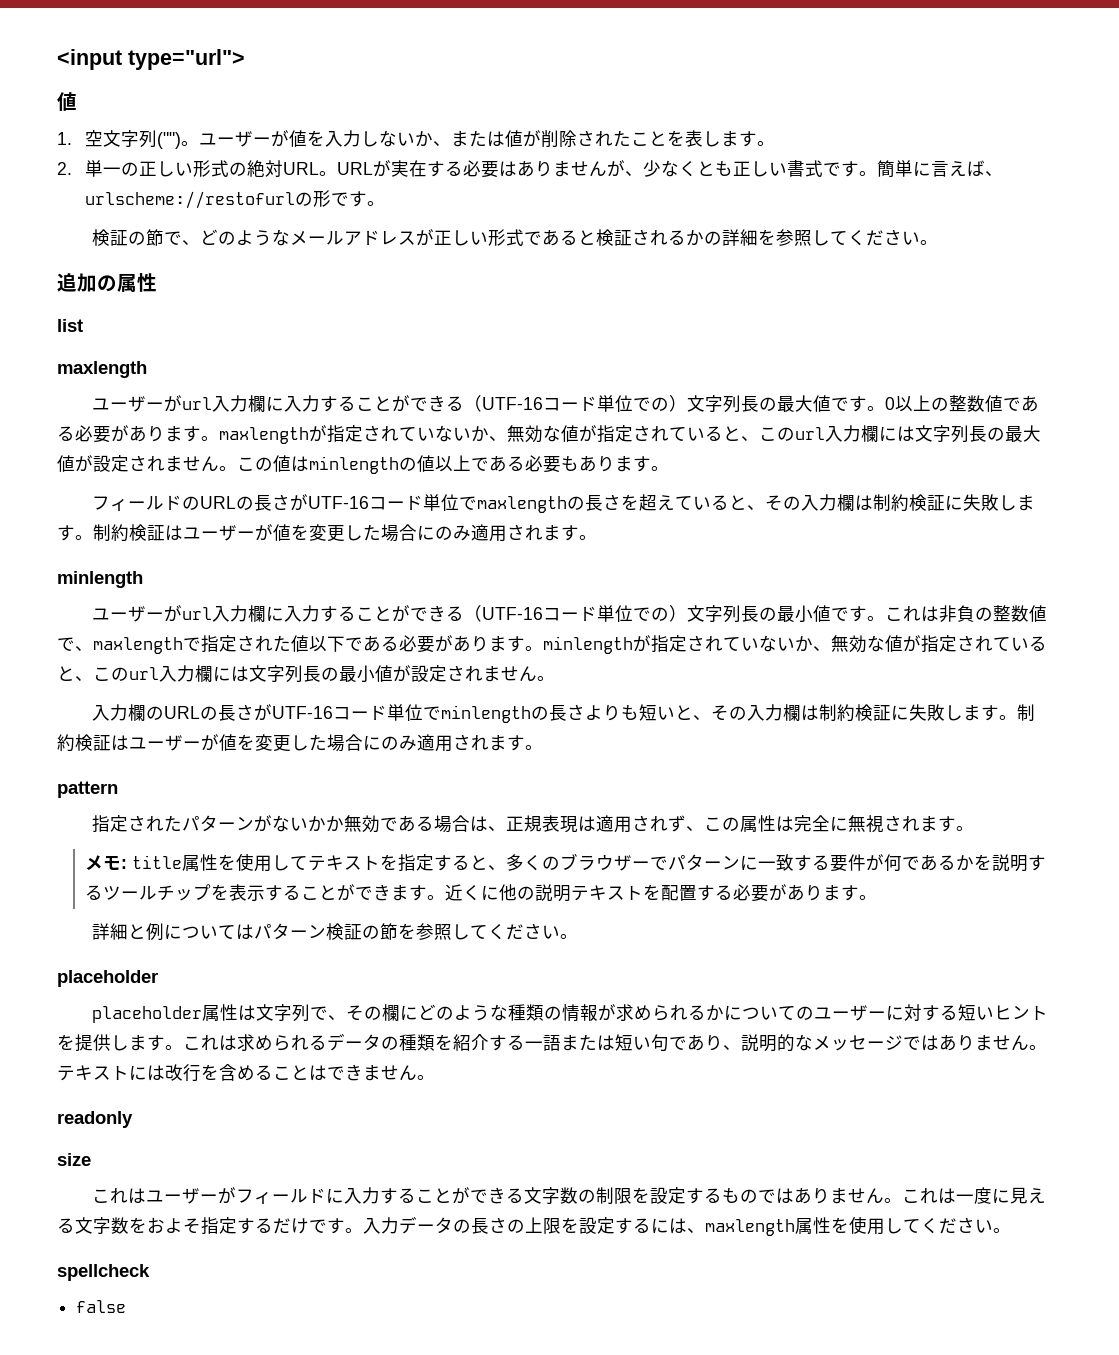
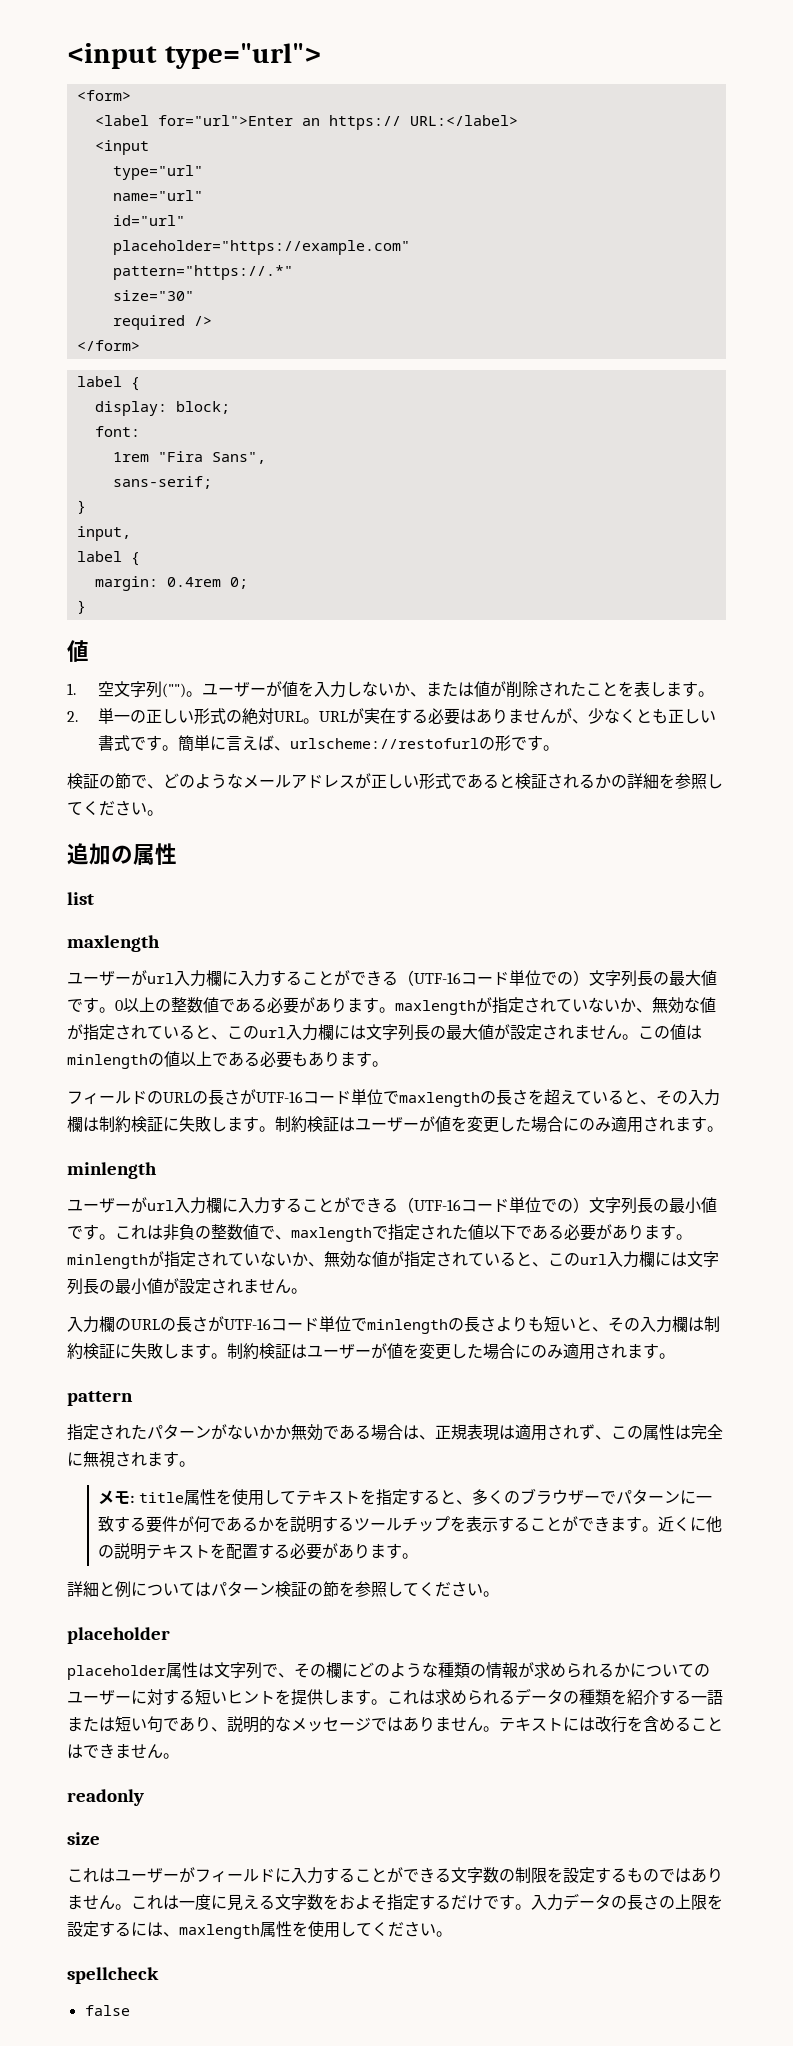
+ <form>
+ <label for="url">Enter an https:// URL:</label>
+ <input
+ type="url"
+ name="url"
+ id="url"
+ placeholder="https://example.com"
+ pattern="https://.*"
+ size="30"
+ required />
+ </form>
+ label {
+ display: block;
+ font:
+ 1rem "Fira Sans",
+ sans-serif;
+ }
+ input,
+ label {
+ margin: 0.4rem 0;
+ }

